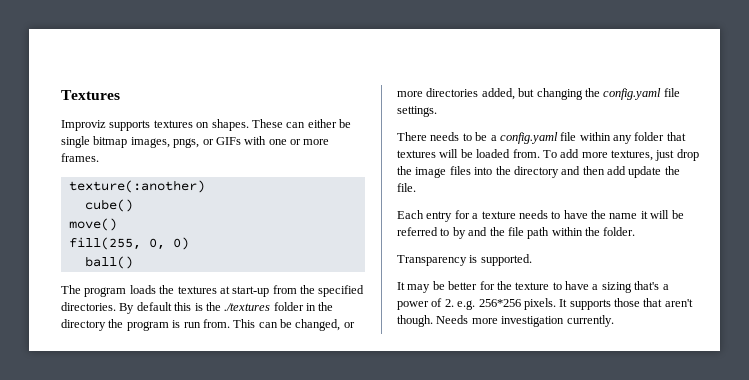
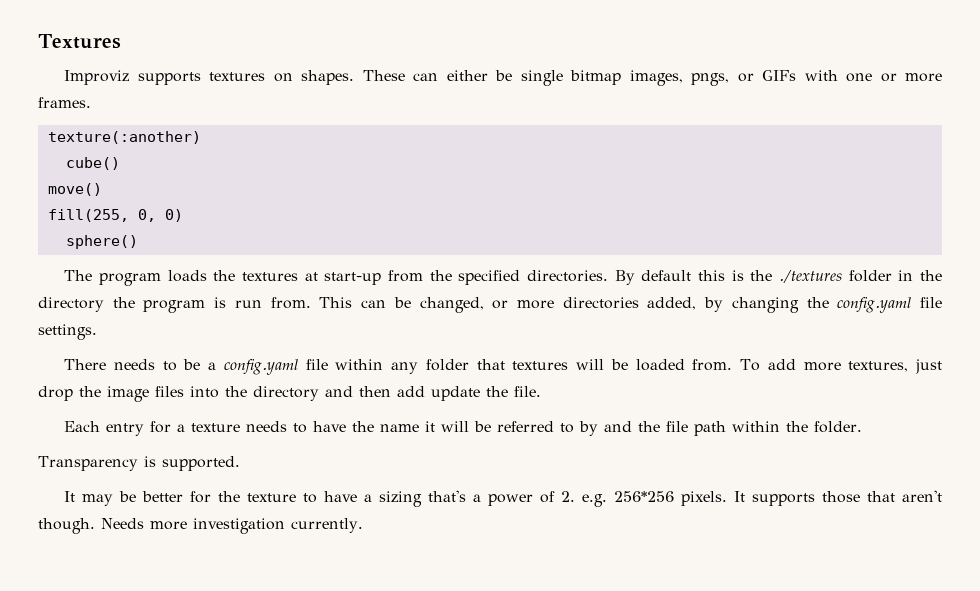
- ball()
+ sphere()
- This can be changed, or more directories added, but changing the config.yaml file settings.
+ This can be changed, or more directories added, by changing the config.yaml file settings.

